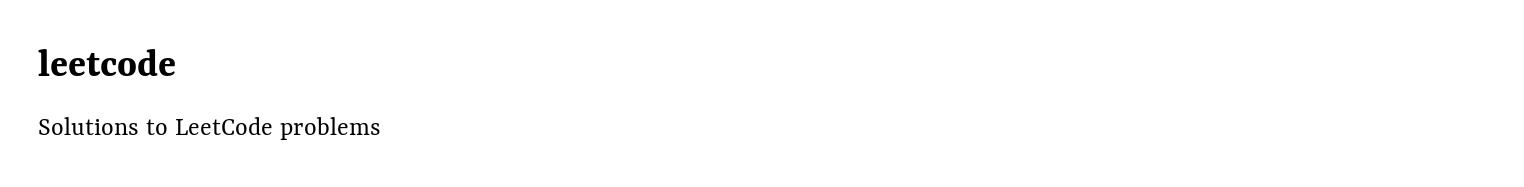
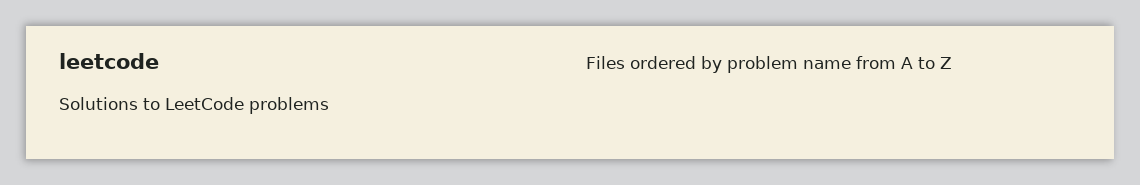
+ Files ordered by problem name from A to Z

